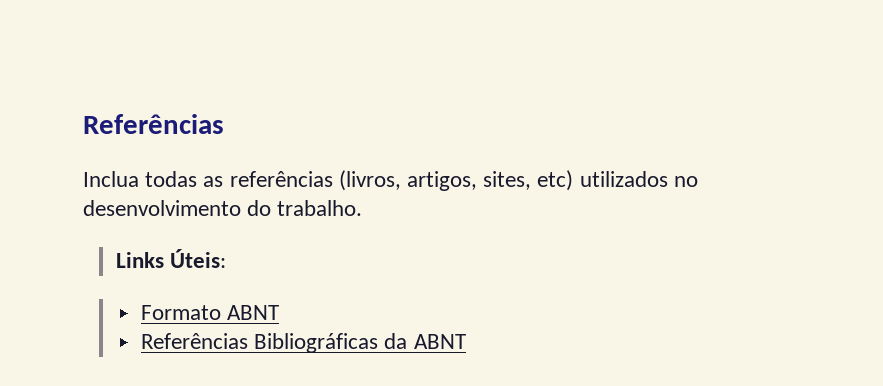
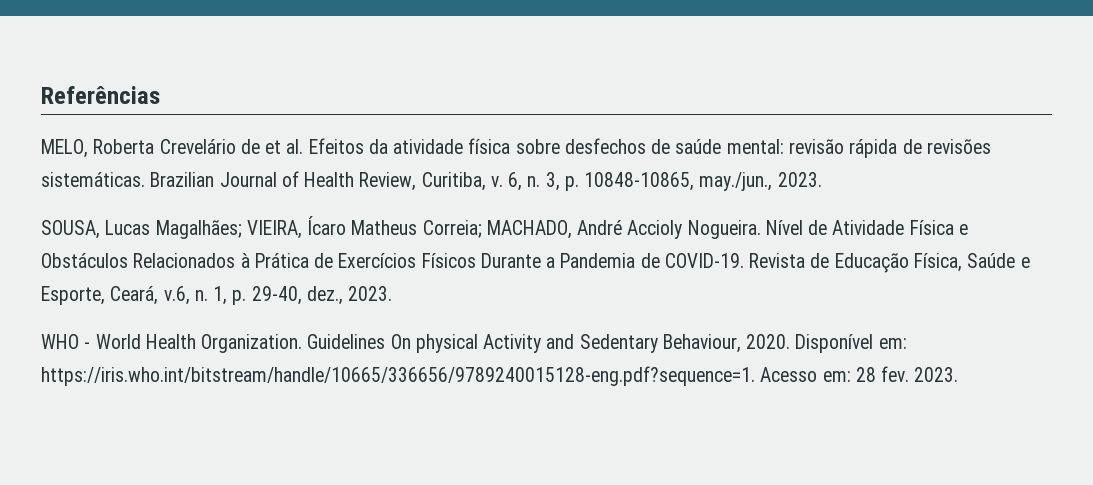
- Inclua todas as referências (livros, artigos, sites, etc) utilizados no desenvolvimento do trabalho.
- Links Úteis:
- Formato ABNT
- Referências Bibliográficas da ABNT
+ MELO, Roberta Crevelário de et al. Efeitos da atividade física sobre desfechos de saúde mental: revisão rápida de revisões sistemáticas. Brazilian Journal of Health Review, Curitiba, v. 6, n. 3, p. 10848-10865, may./jun., 2023.
+ SOUSA, Lucas Magalhães; VIEIRA, Ícaro Matheus Correia; MACHADO, André Accioly Nogueira. Nível de Atividade Física e Obstáculos Relacionados à Prática de Exercícios Físicos Durante a Pandemia de COVID-19. Revista de Educação Física, Saúde e Esporte, Ceará, v.6, n. 1, p. 29-40, dez., 2023.
+ WHO - World Health Organization. Guidelines On physical Activity and Sedentary Behaviour, 2020. Disponível em: https://iris.who.int/bitstream/handle/10665/336656/9789240015128-eng.pdf?sequence=1. Acesso em: 28 fev. 2023.

